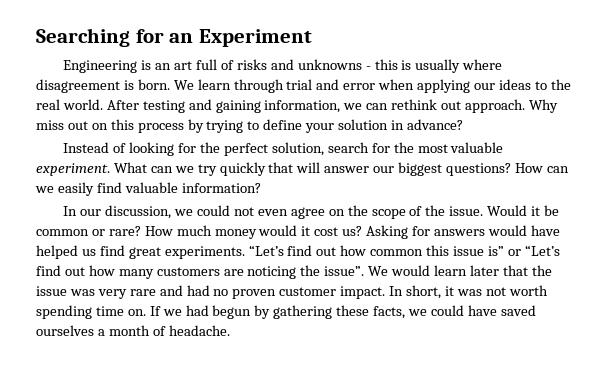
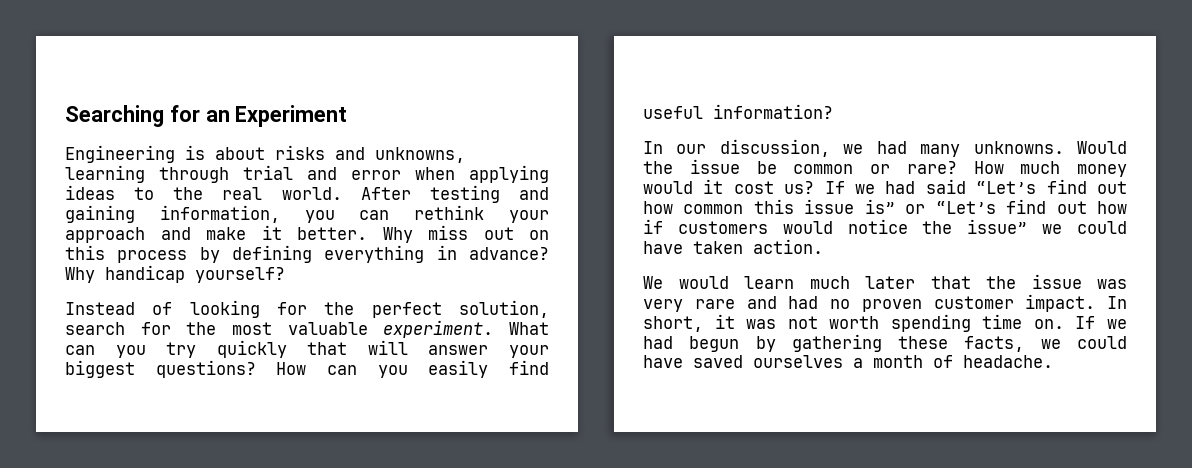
- Engineering is an art full of risks and unknowns - this is usually where disagreement is born. We learn through trial and error when applying our ideas to the real world.
+ Engineering is about risks and unknowns, learning through trial and error when applying ideas to the real world.
- After testing and gaining information, we can rethink out approach.
+ After testing and gaining information, you can rethink your approach and make it better.
- Why miss out on this process by trying to define your solution in advance?
+ Why miss out on this process by defining everything in advance? Why handicap yourself?
- What can we try quickly that will answer our biggest questions?
+ What can you try quickly that will answer your biggest questions?
- How can we easily find valuable information?
+ How can you easily find useful information?
- In our discussion, we could not even agree on the scope of the issue. Would it be common or rare?
+ In our discussion, we had many unknowns. Would the issue be common or rare?
- Asking for answers would have helped us find great experiments. “Let’s find out how common this issue is” or “Let’s find out how many customers are noticing the issue”. We would learn later that the issue was very rare and had no proven customer impact.
+ If we had said “Let’s find out how common this issue is” or “Let’s find out how if customers would notice the issue” we could have taken action.
+ We would learn much later that the issue was very rare and had no proven customer impact.

